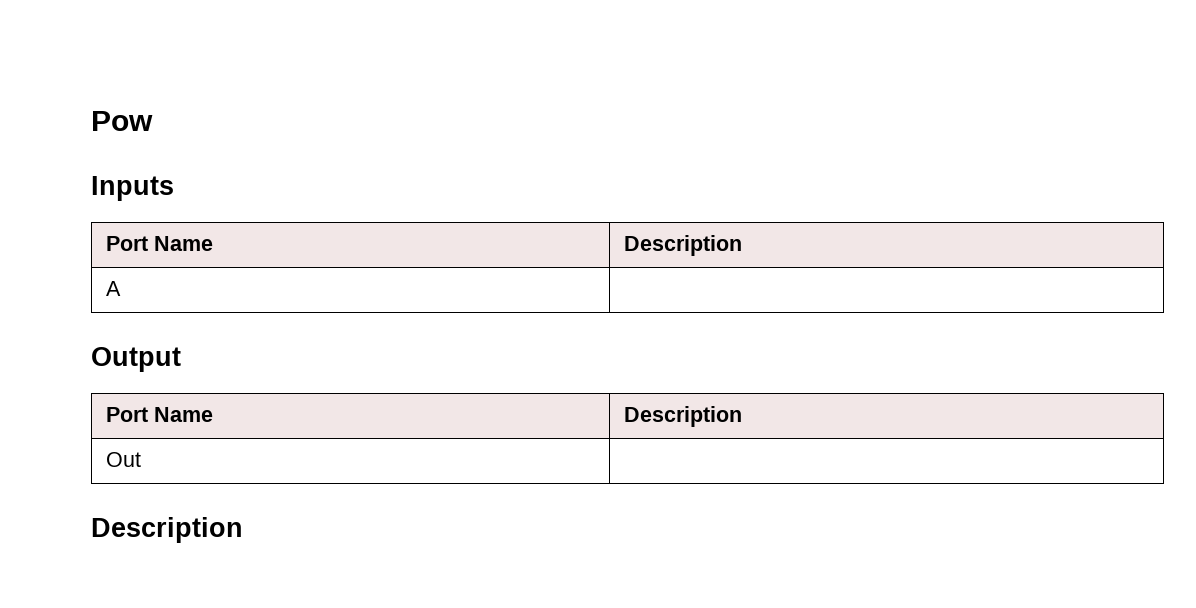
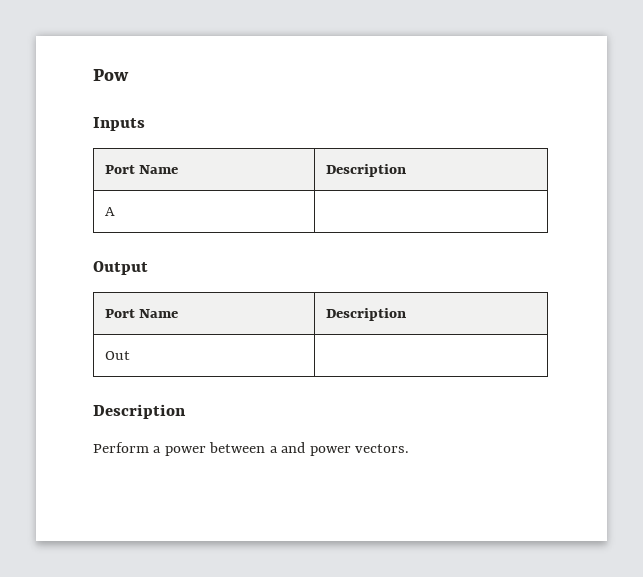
+ Perform a power between a and power vectors.

